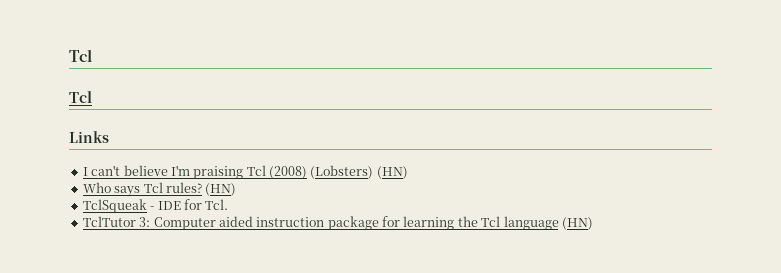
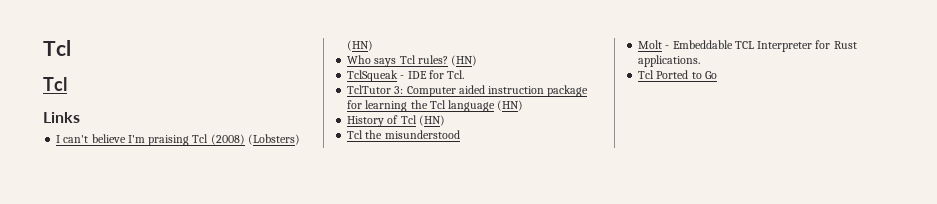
+ History of Tcl (HN)
+ Tcl the misunderstood
+ Molt - Embeddable TCL Interpreter for Rust applications.
+ Tcl Ported to Go

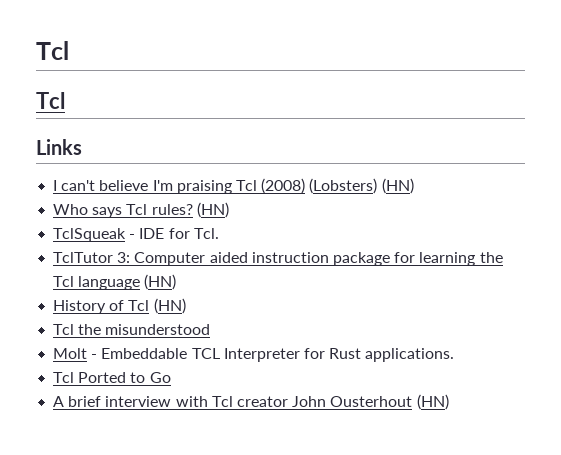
+ A brief interview with Tcl creator John Ousterhout (HN)

